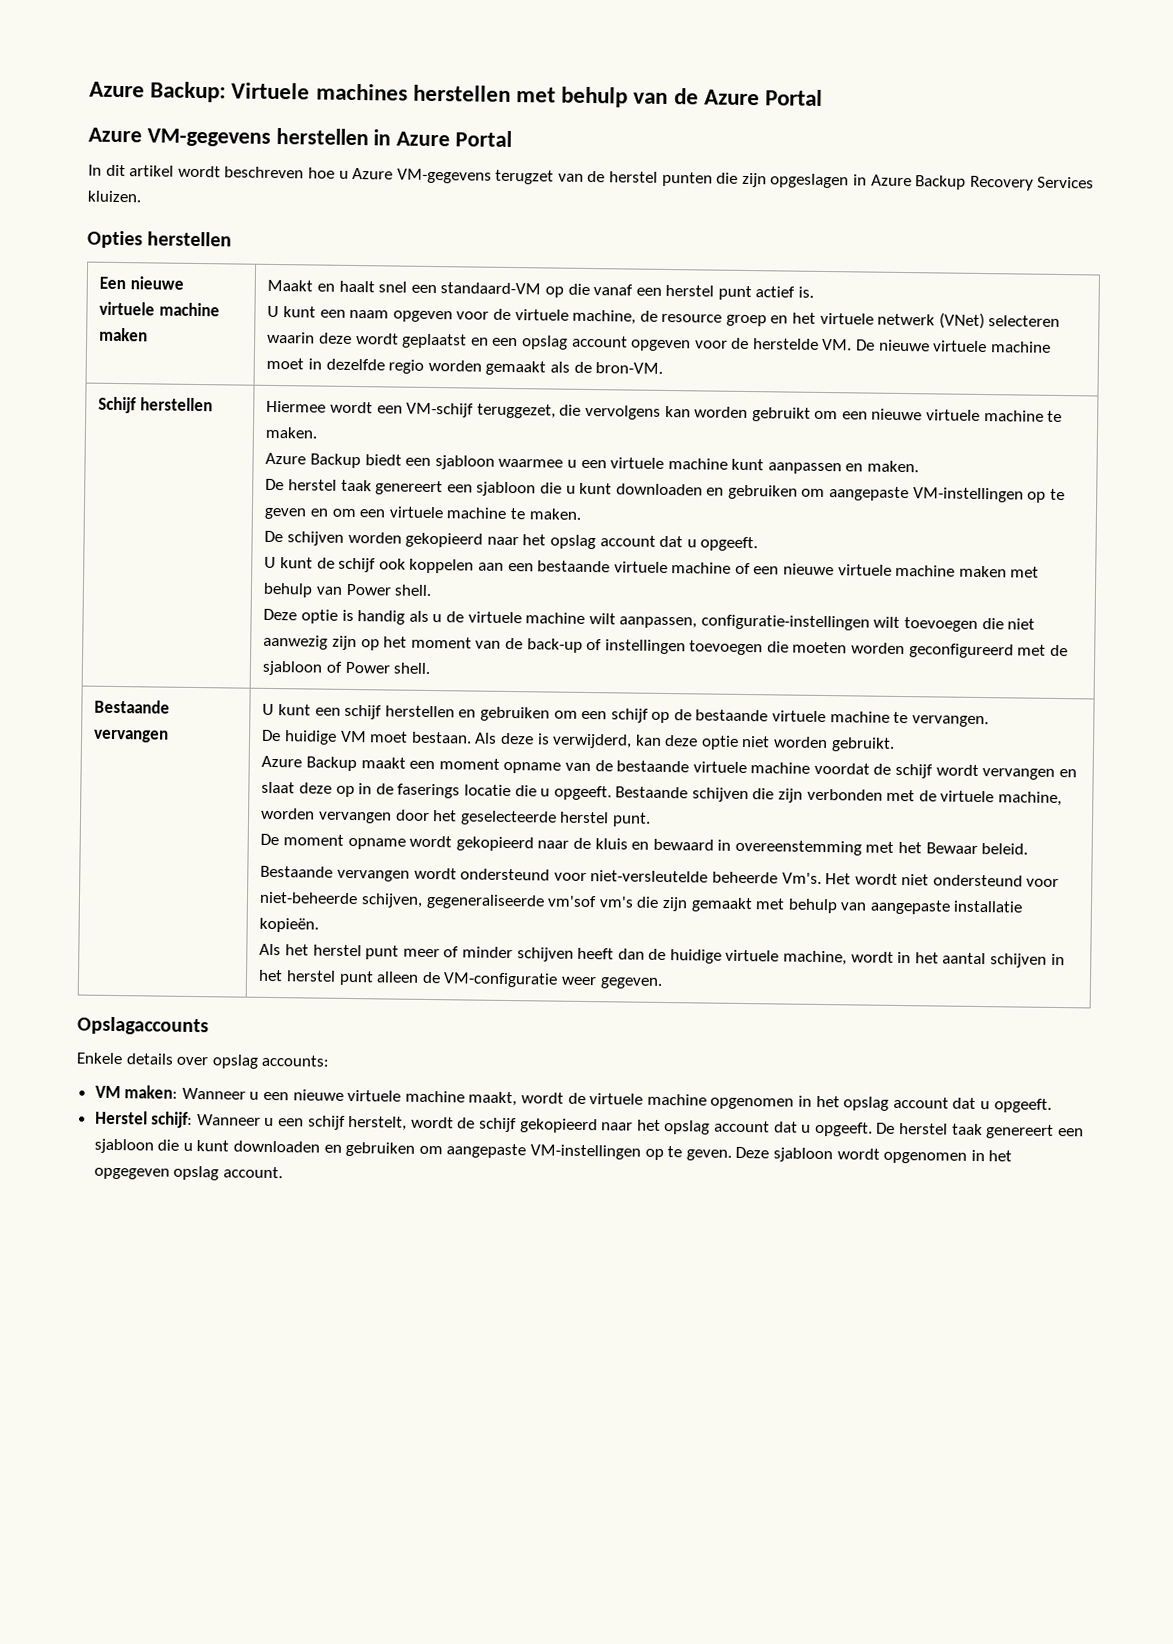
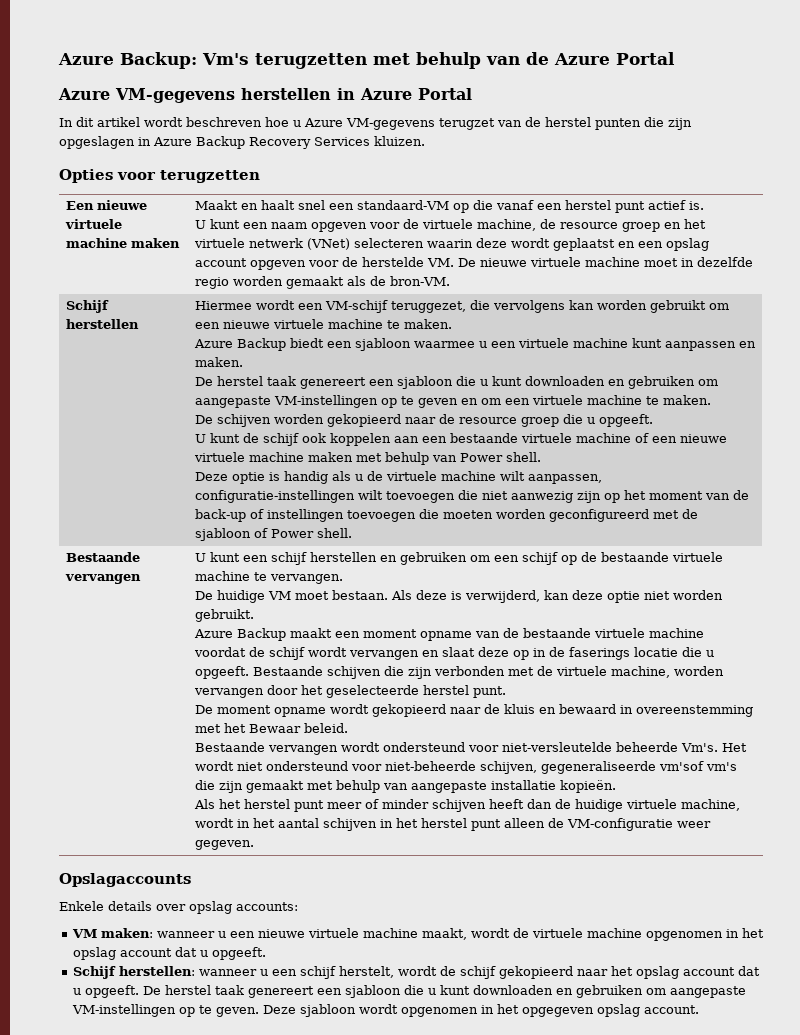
- Azure Backup: Virtuele machines herstellen met behulp van de Azure Portal
+ Azure Backup: Vm's terugzetten met behulp van de Azure Portal
- Opties herstellen
+ Opties voor terugzetten
- De schijven worden gekopieerd naar het opslag account dat u opgeeft.
+ De schijven worden gekopieerd naar de resource groep die u opgeeft.
- VM maken: Wanneer u een nieuwe virtuele machine maakt, wordt de virtuele machine opgenomen in het opslag account dat u opgeeft.
+ VM maken: wanneer u een nieuwe virtuele machine maakt, wordt de virtuele machine opgenomen in het opslag account dat u opgeeft.
- Herstel schijf: Wanneer u een schijf herstelt, wordt de schijf gekopieerd naar het opslag account dat u opgeeft.
+ Schijf herstellen: wanneer u een schijf herstelt, wordt de schijf gekopieerd naar het opslag account dat u opgeeft.

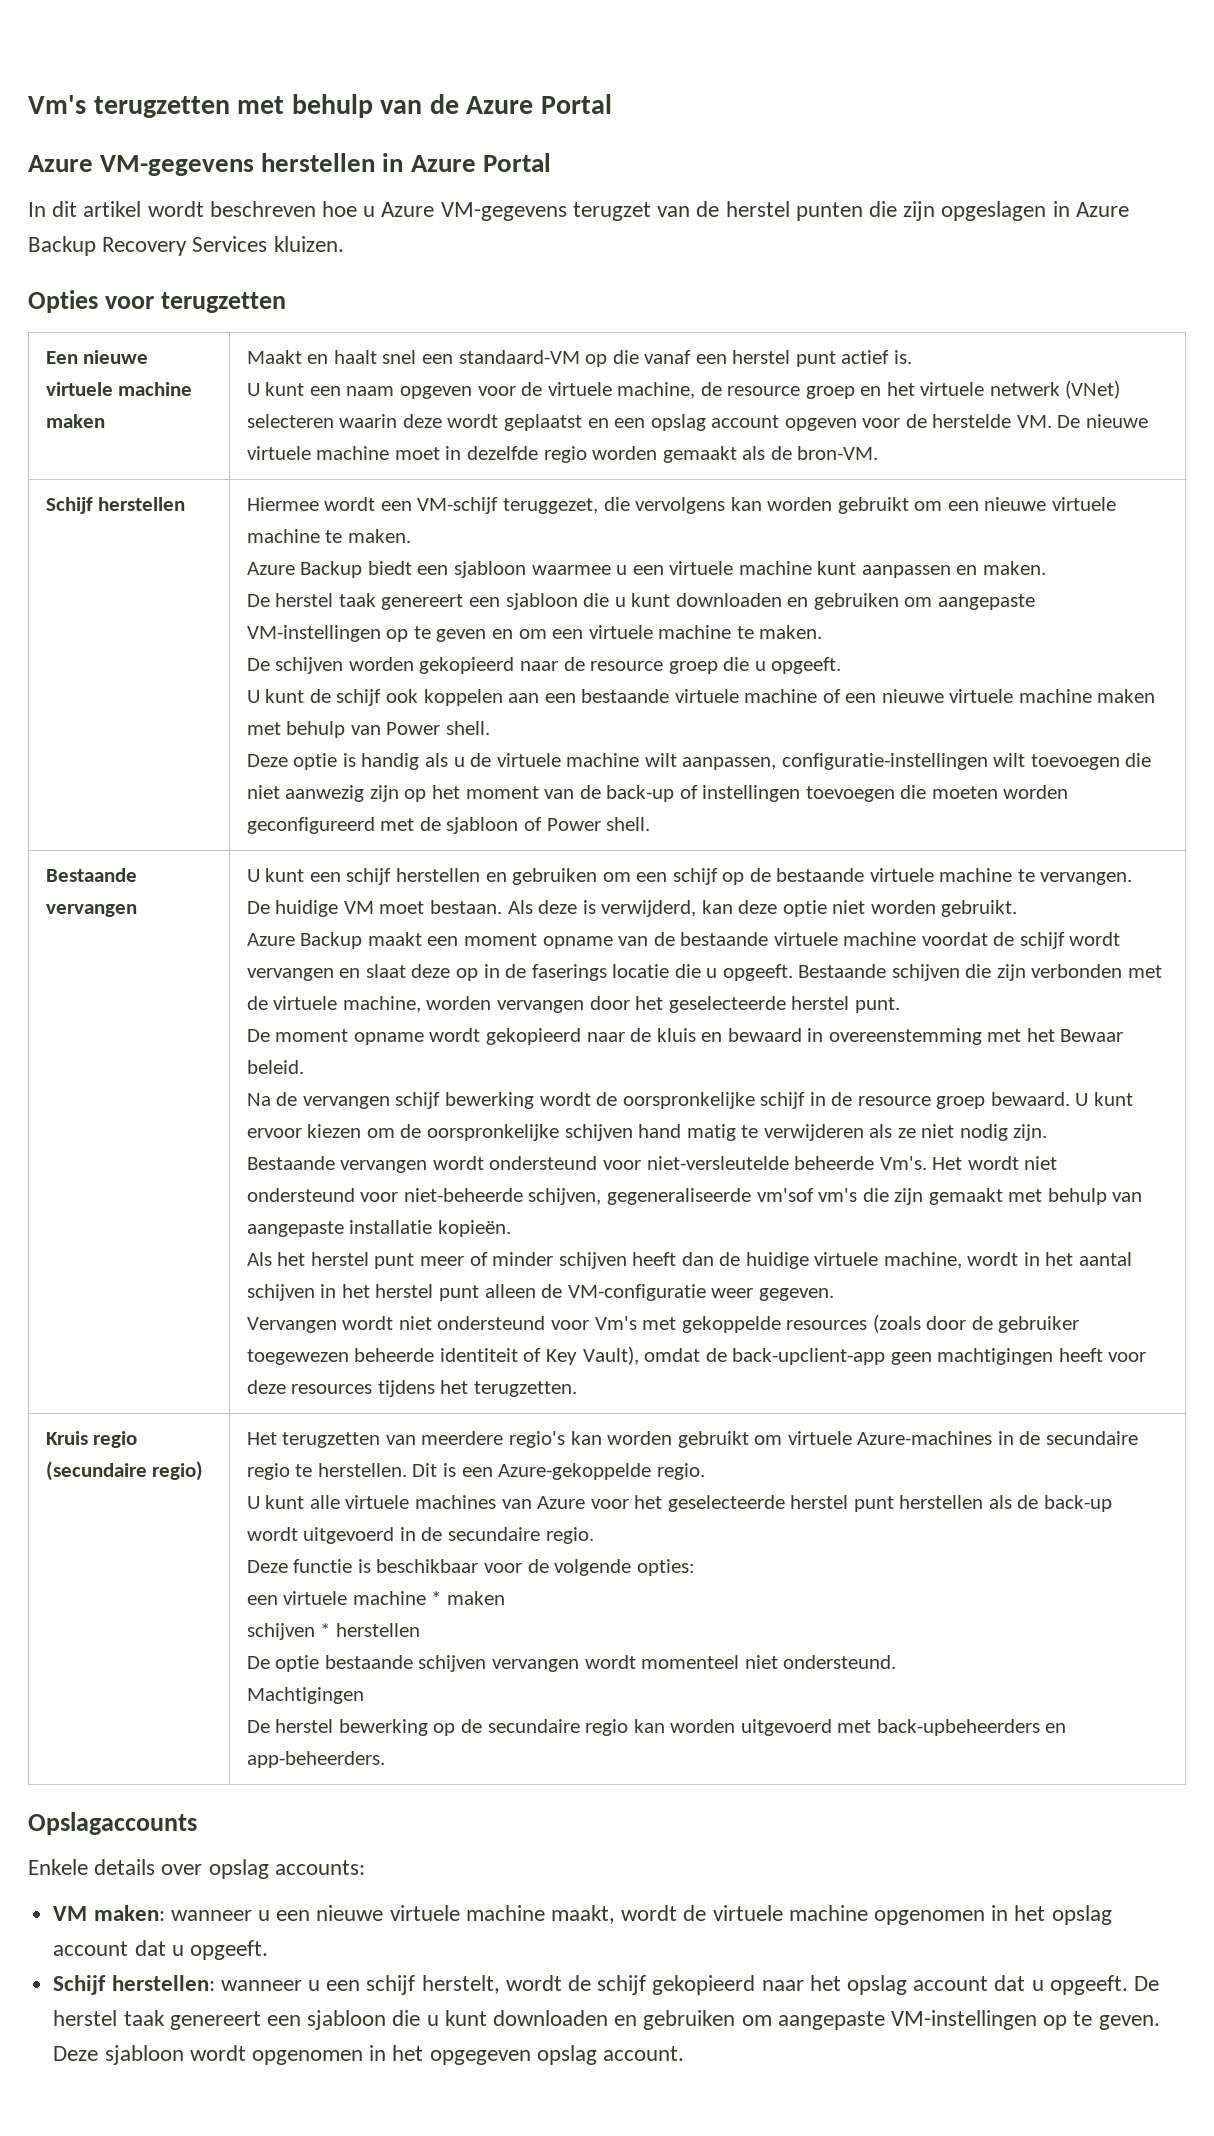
- Azure Backup: Vm's terugzetten met behulp van de Azure Portal
+ Vm's terugzetten met behulp van de Azure Portal
+ Na de vervangen schijf bewerking wordt de oorspronkelijke schijf in de resource groep bewaard. U kunt ervoor kiezen om de oorspronkelijke schijven hand matig te verwijderen als ze niet nodig zijn.
+ Vervangen wordt niet ondersteund voor Vm's met gekoppelde resources (zoals door de gebruiker toegewezen beheerde identiteit of Key Vault), omdat de back-upclient-app geen machtigingen heeft voor deze resources tijdens het terugzetten.
+ Kruis regio (secundaire regio) | Het terugzetten van meerdere regio's kan worden gebruikt om virtuele Azure-machines in de secundaire regio te herstellen. Dit is een Azure-gekoppelde regio.
+ U kunt alle virtuele machines van Azure voor het geselecteerde herstel punt herstellen als de back-up wordt uitgevoerd in de secundaire regio.
+ Deze functie is beschikbaar voor de volgende opties:
+ een virtuele machine * maken
+ schijven * herstellen
+ De optie bestaande schijven vervangen wordt momenteel niet ondersteund.
+ Machtigingen
+ De herstel bewerking op de secundaire regio kan worden uitgevoerd met back-upbeheerders en app-beheerders.

